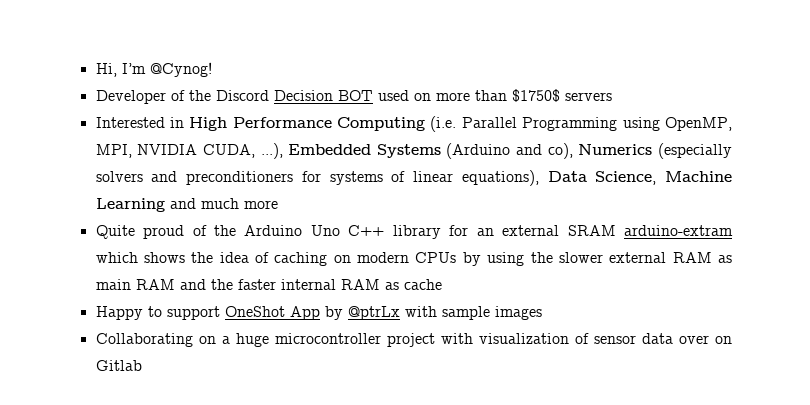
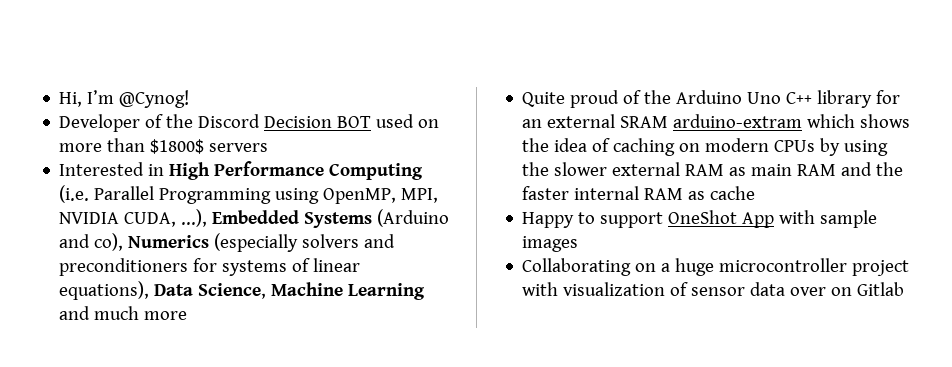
- Developer of the Discord Decision BOT used on more than $1750$ servers
+ Developer of the Discord Decision BOT used on more than $1800$ servers
- Happy to support OneShot App by @ptrLx with sample images
+ Happy to support OneShot App with sample images

